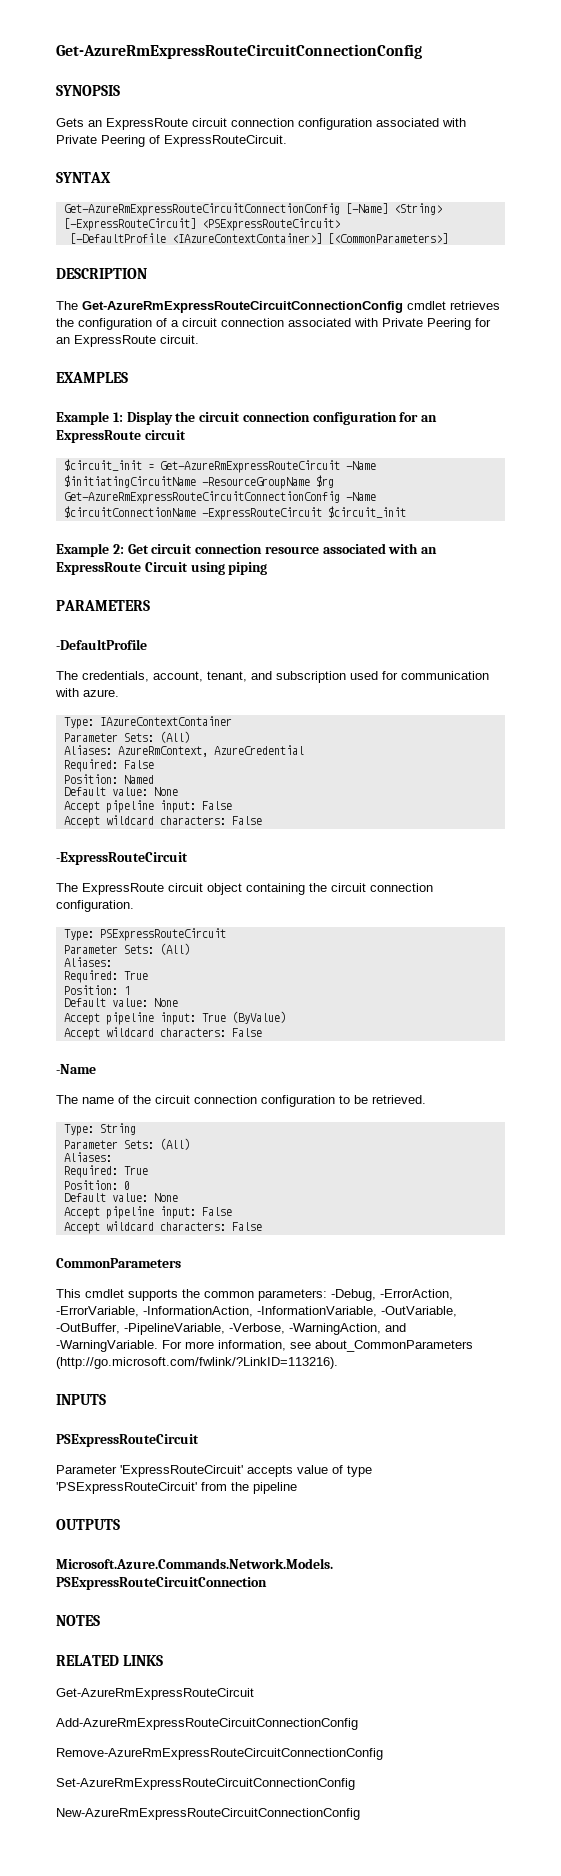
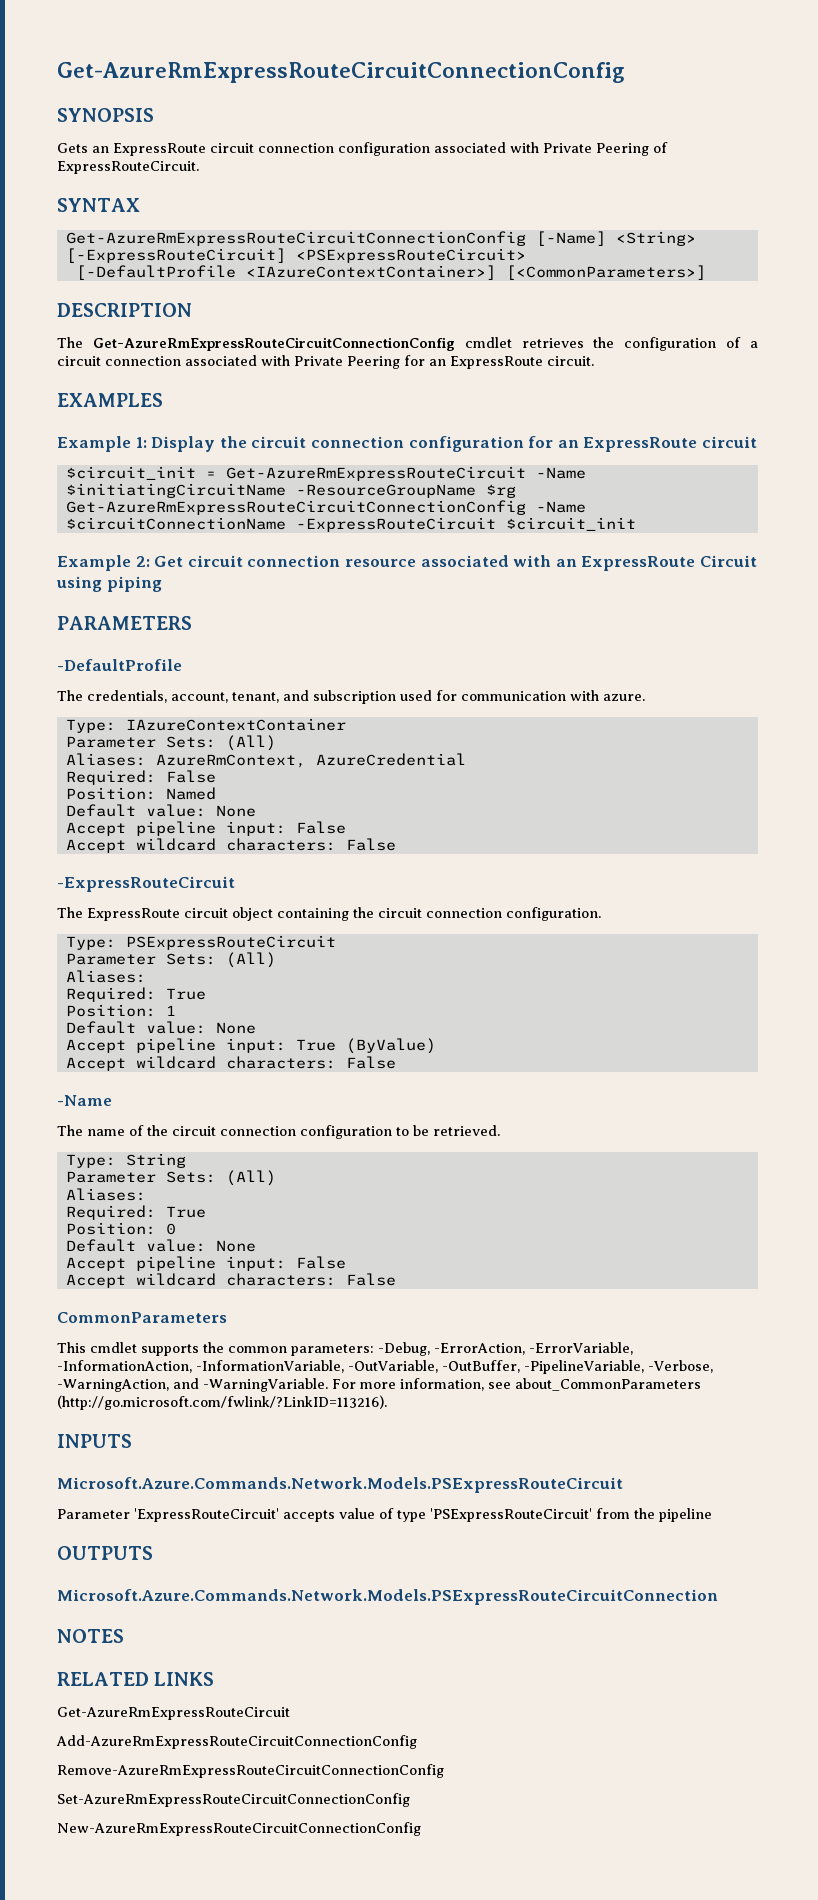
  INPUTS
- PSExpressRouteCircuit
+ Microsoft.Azure.Commands.Network.Models.PSExpressRouteCircuit

